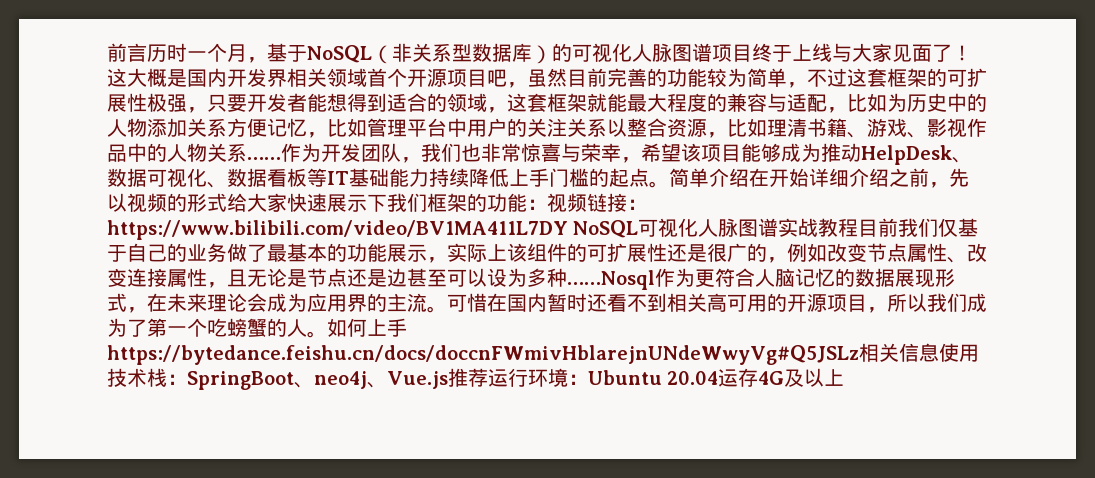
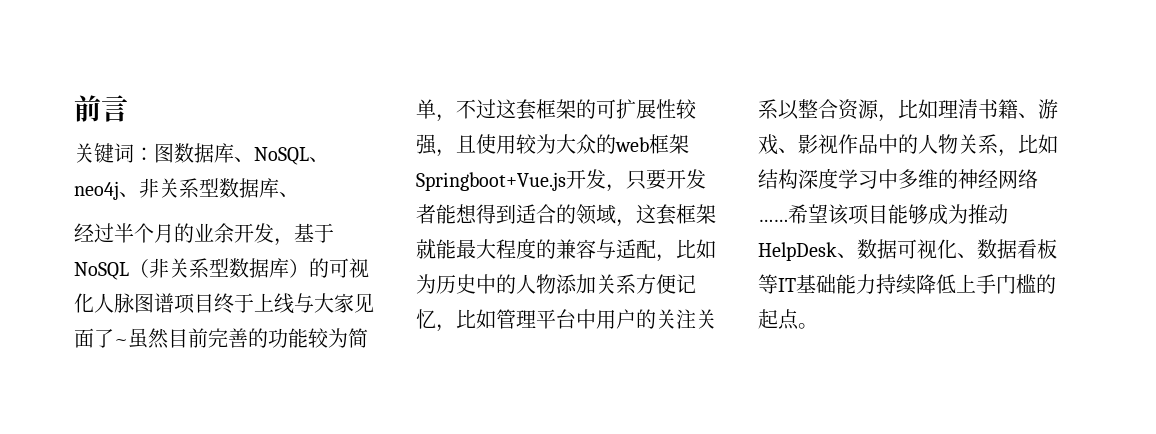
- 前言历时一个月，基于NoSQL（非关系型数据库）的可视化人脉图谱项目终于上线与大家见面了！这大概是国内开发界相关领域首个开源项目吧，虽然目前完善的功能较为简单，不过这套框架的可扩展性极强，只要开发者能想得到适合的领域，这套框架就能最大程度的兼容与适配，比如为历史中的人物添加关系方便记忆，比如管理平台中用户的关注关系以整合资源，比如理清书籍、游戏、影视作品中的人物关系……作为开发团队，我们也非常惊喜与荣幸，希望该项目能够成为推动HelpDesk、数据可视化、数据看板等IT基础能力持续降低上手门槛的起点。简单介绍在开始详细介绍之前，先以视频的形式给大家快速展示下我们框架的功能：视频链接：https://www.bilibili.com/video/BV1MA411L7DY NoSQL可视化人脉图谱实战教程目前我们仅基于自己的业务做了最基本的功能展示，实际上该组件的可扩展性还是很广的，例如改变节点属性、改变连接属性，且无论是节点还是边甚至可以设为多种……Nosql作为更符合人脑记忆的数据展现形式，在未来理论会成为应用界的主流。可惜在国内暂时还看不到相关高可用的开源项目，所以我们成为了第一个吃螃蟹的人。如何上手https://bytedance.feishu.cn/docs/doccnFWmivHblarejnUNdeWwyVg#Q5JSLz相关信息使用技术栈：SpringBoot、neo4j、Vue.js推荐运行环境：Ubuntu 20.04运存4G及以上
+ 前言
+ 关键词：图数据库、NoSQL、neo4j、非关系型数据库、
+ 经过半个月的业余开发，基于NoSQL（非关系型数据库）的可视化人脉图谱项目终于上线与大家见面了~虽然目前完善的功能较为简单，不过这套框架的可扩展性较强，且使用较为大众的web框架Springboot+Vue.js开发，只要开发者能想得到适合的领域，这套框架就能最大程度的兼容与适配，比如为历史中的人物添加关系方便记忆，比如管理平台中用户的关注关系以整合资源，比如理清书籍、游戏、影视作品中的人物关系，比如结构深度学习中多维的神经网络……希望该项目能够成为推动HelpDesk、数据可视化、数据看板等IT基础能力持续降低上手门槛的起点。

